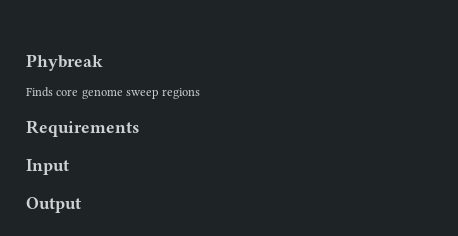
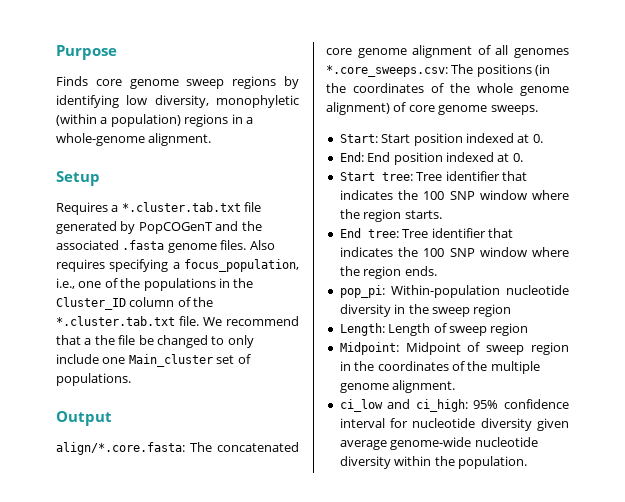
- Phybreak
+ Purpose
- Finds core genome sweep regions
- Requirements
- Input
+ Finds core genome sweep regions by identifying low diversity, monophyletic (within a population) regions in a whole-genome alignment.
+ Setup
+ Requires a *.cluster.tab.txt file generated by PopCOGenT and the associated .fasta genome files. Also requires specifying a focus_population, i.e., one of the populations in the Cluster_ID column of the *.cluster.tab.txt file. We recommend that a the file be changed to only include one Main_cluster set of populations.
  Output
+ align/*.core.fasta: The concatenated core genome alignment of all genomes *.core_sweeps.csv: The positions (in the coordinates of the whole genome alignment) of core genome sweeps.
+ Start: Start position indexed at 0.
+ End: End position indexed at 0.
+ Start tree: Tree identifier that indicates the 100 SNP window where the region starts.
+ End tree: Tree identifier that indicates the 100 SNP window where the region ends.
+ pop_pi: Within-population nucleotide diversity in the sweep region
+ Length: Length of sweep region
+ Midpoint: Midpoint of sweep region in the coordinates of the multiple genome alignment.
+ ci_low and ci_high: 95% confidence interval for nucleotide diversity given average genome-wide nucleotide diversity within the population.

